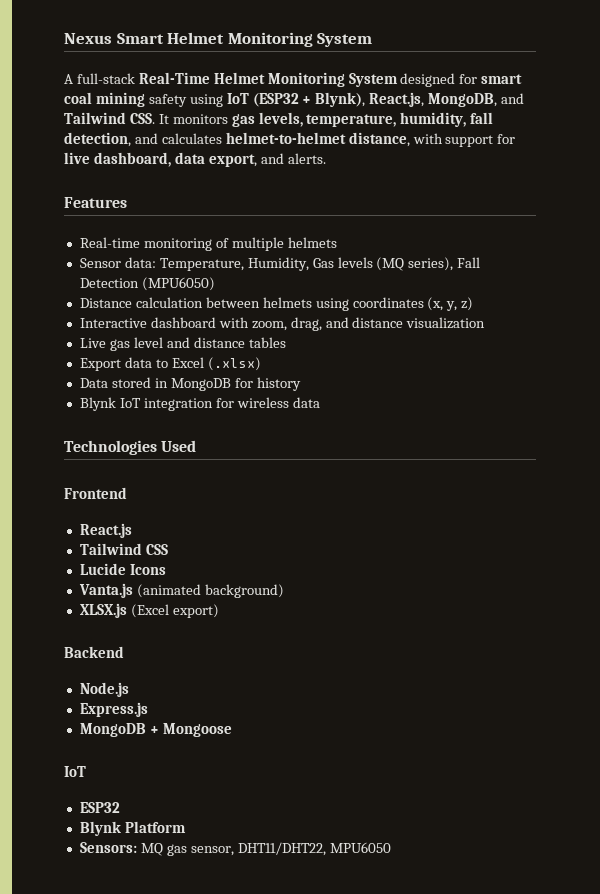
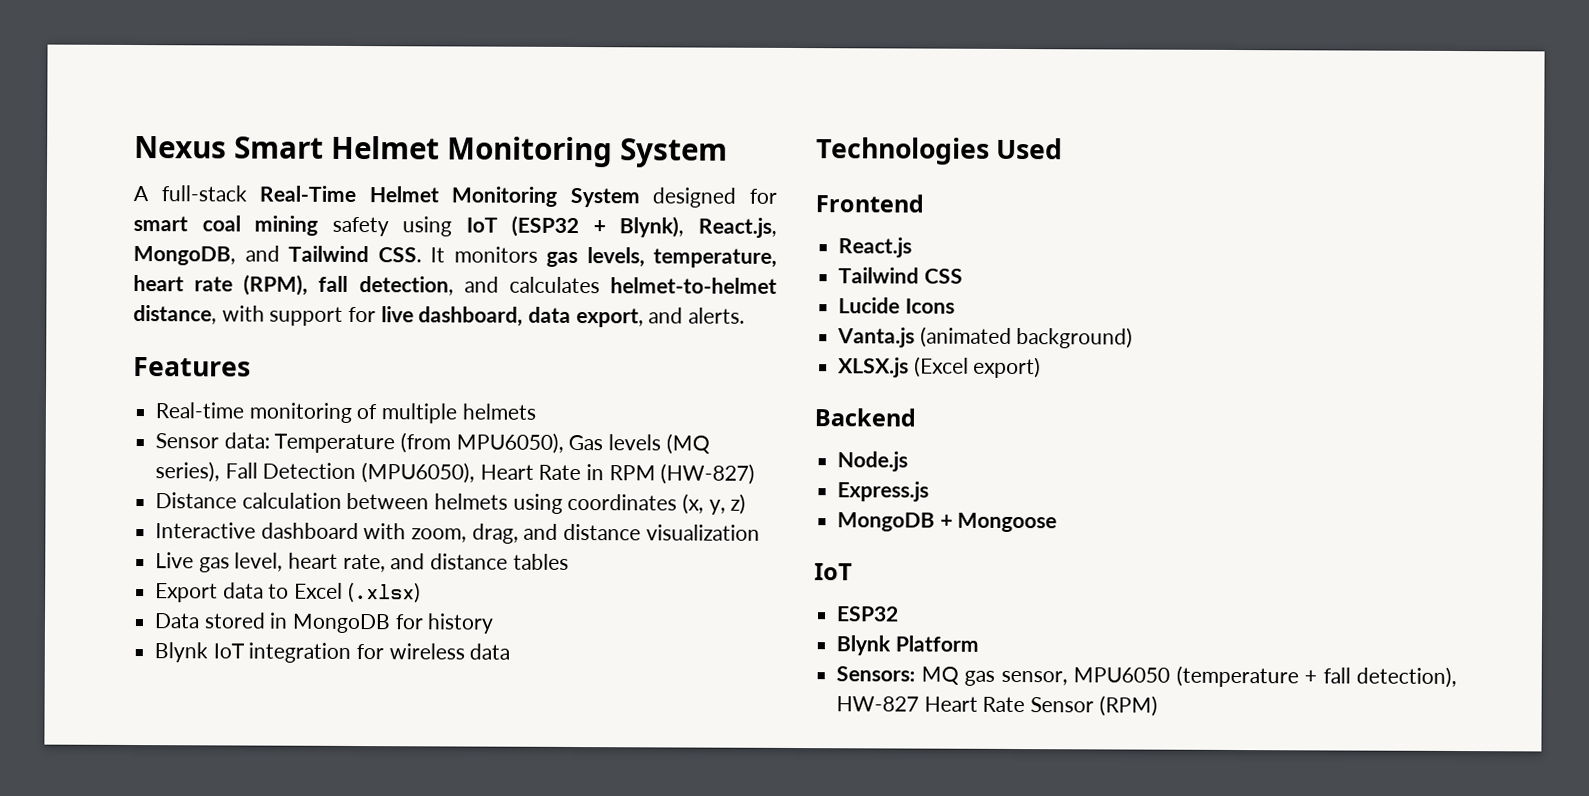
- A full-stack Real-Time Helmet Monitoring System designed for smart coal mining safety using IoT (ESP32 + Blynk), React.js, MongoDB, and Tailwind CSS. It monitors gas levels, temperature, humidity, fall detection, and calculates helmet-to-helmet distance, with support for live dashboard, data export, and alerts.
+ A full-stack Real-Time Helmet Monitoring System designed for smart coal mining safety using IoT (ESP32 + Blynk), React.js, MongoDB, and Tailwind CSS. It monitors gas levels, temperature, heart rate (RPM), fall detection, and calculates helmet-to-helmet distance, with support for live dashboard, data export, and alerts.
- Sensor data: Temperature, Humidity, Gas levels (MQ series), Fall Detection (MPU6050)
+ Sensor data: Temperature (from MPU6050), Gas levels (MQ series), Fall Detection (MPU6050), Heart Rate in RPM (HW-827)
- Live gas level and distance tables
+ Live gas level, heart rate, and distance tables
- Sensors: MQ gas sensor, DHT11/DHT22, MPU6050
+ Sensors: MQ gas sensor, MPU6050 (temperature + fall detection), HW-827 Heart Rate Sensor (RPM)

